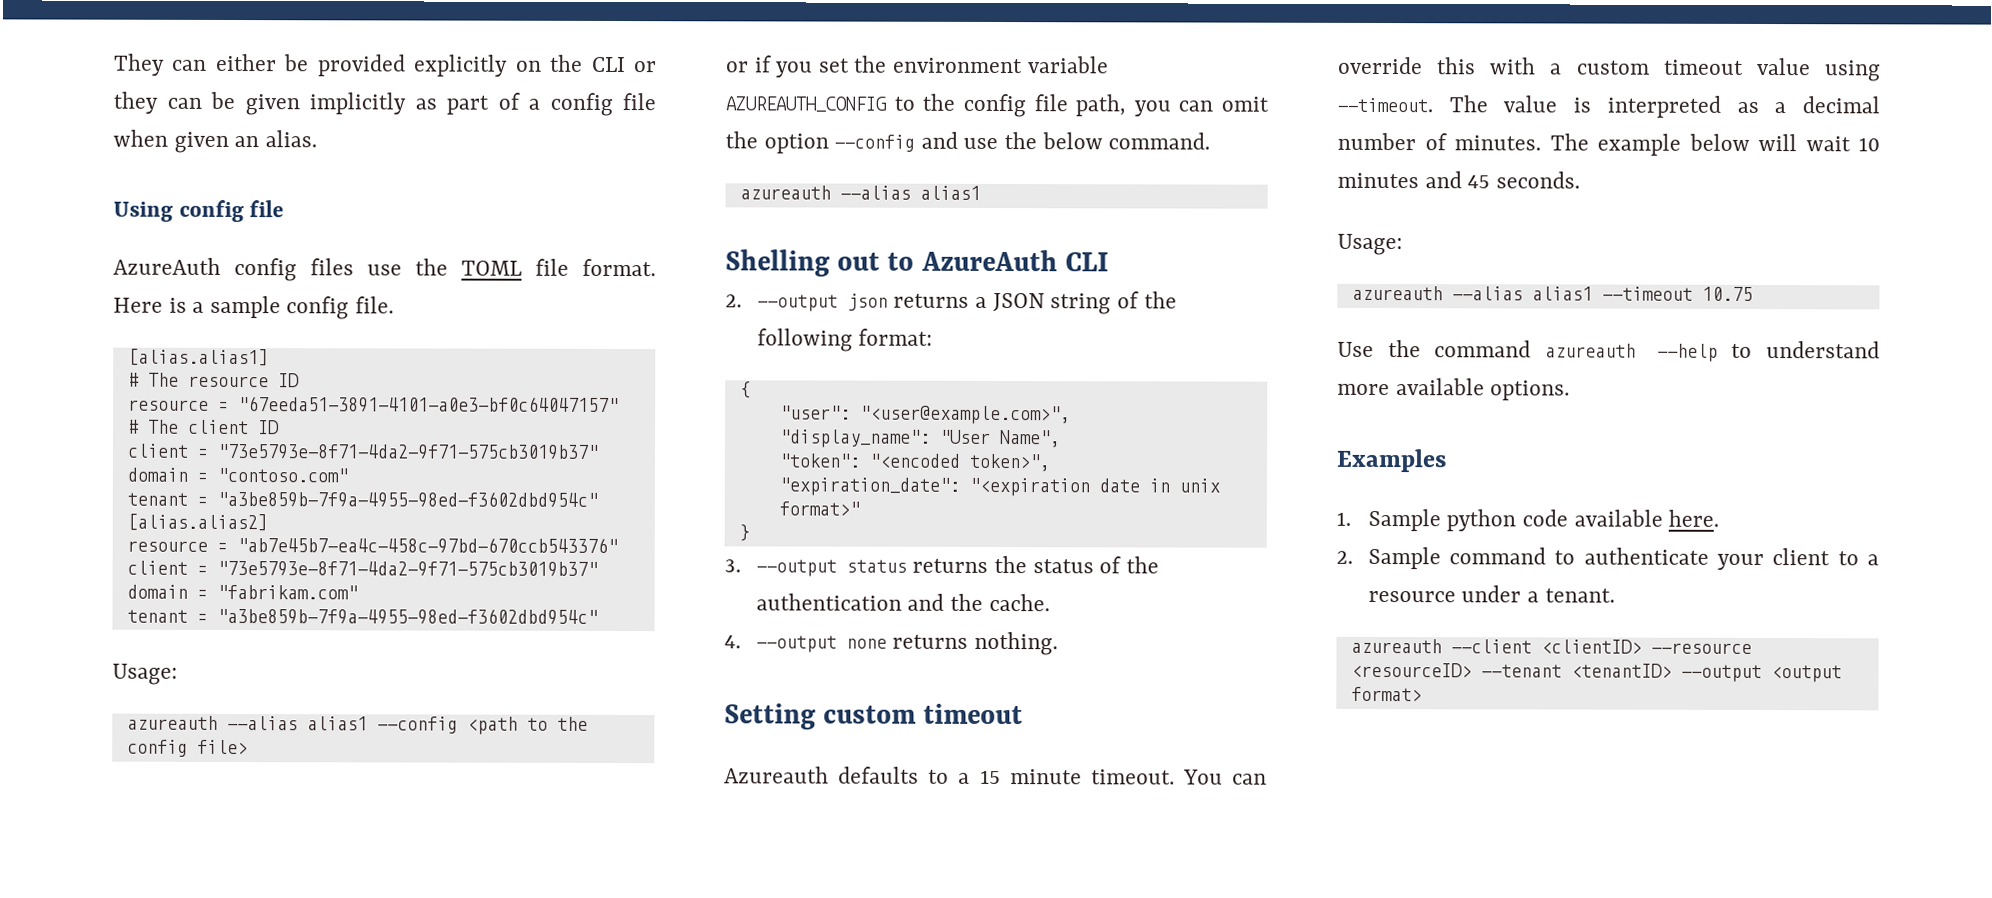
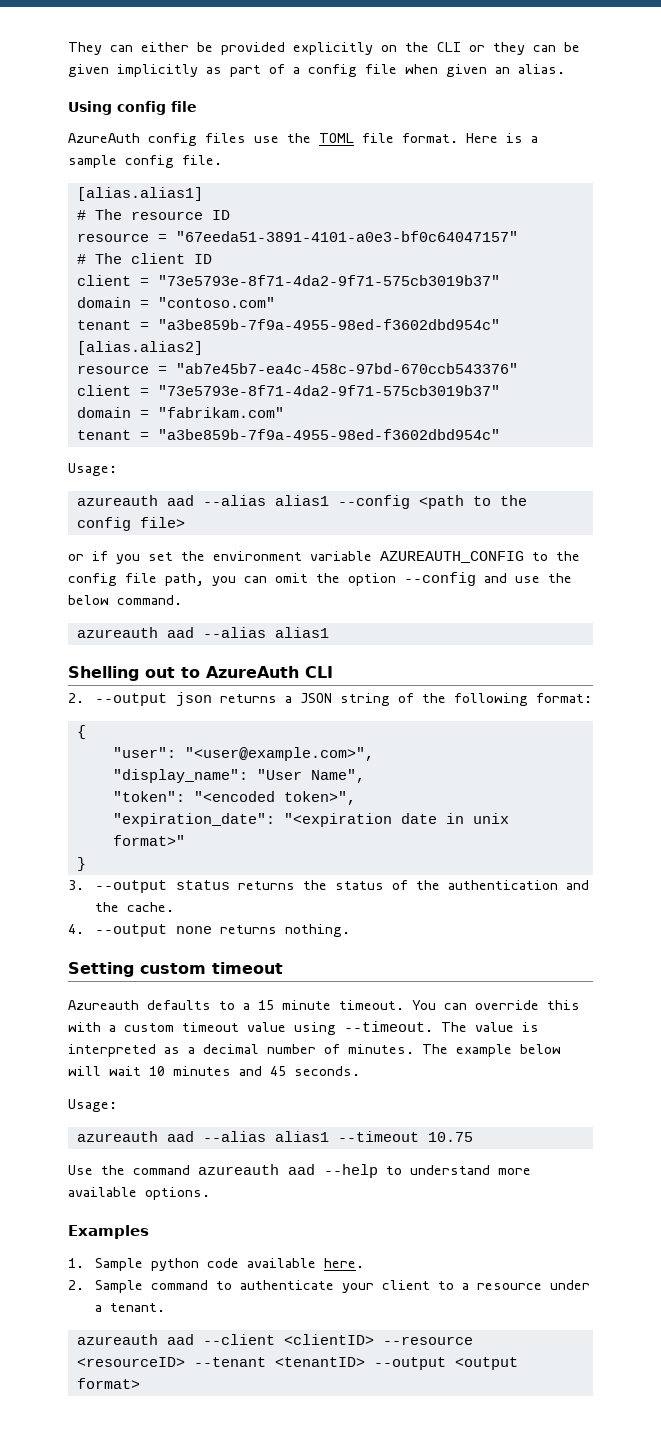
- azureauth --alias alias1 --config <path to the config file>
+ azureauth aad --alias alias1 --config <path to the config file>
  or if you set the environment variable AZUREAUTH_CONFIG to the config file path, you can omit the option --config and use the below command.
- azureauth --alias alias1
+ azureauth aad --alias alias1
- azureauth --alias alias1 --timeout 10.75
+ azureauth aad --alias alias1 --timeout 10.75
- Use the command azureauth --help to understand more available options.
+ Use the command azureauth aad --help to understand more available options.
- azureauth --client <clientID> --resource <resourceID> --tenant <tenantID> --output <output format>
+ azureauth aad --client <clientID> --resource <resourceID> --tenant <tenantID> --output <output format>

